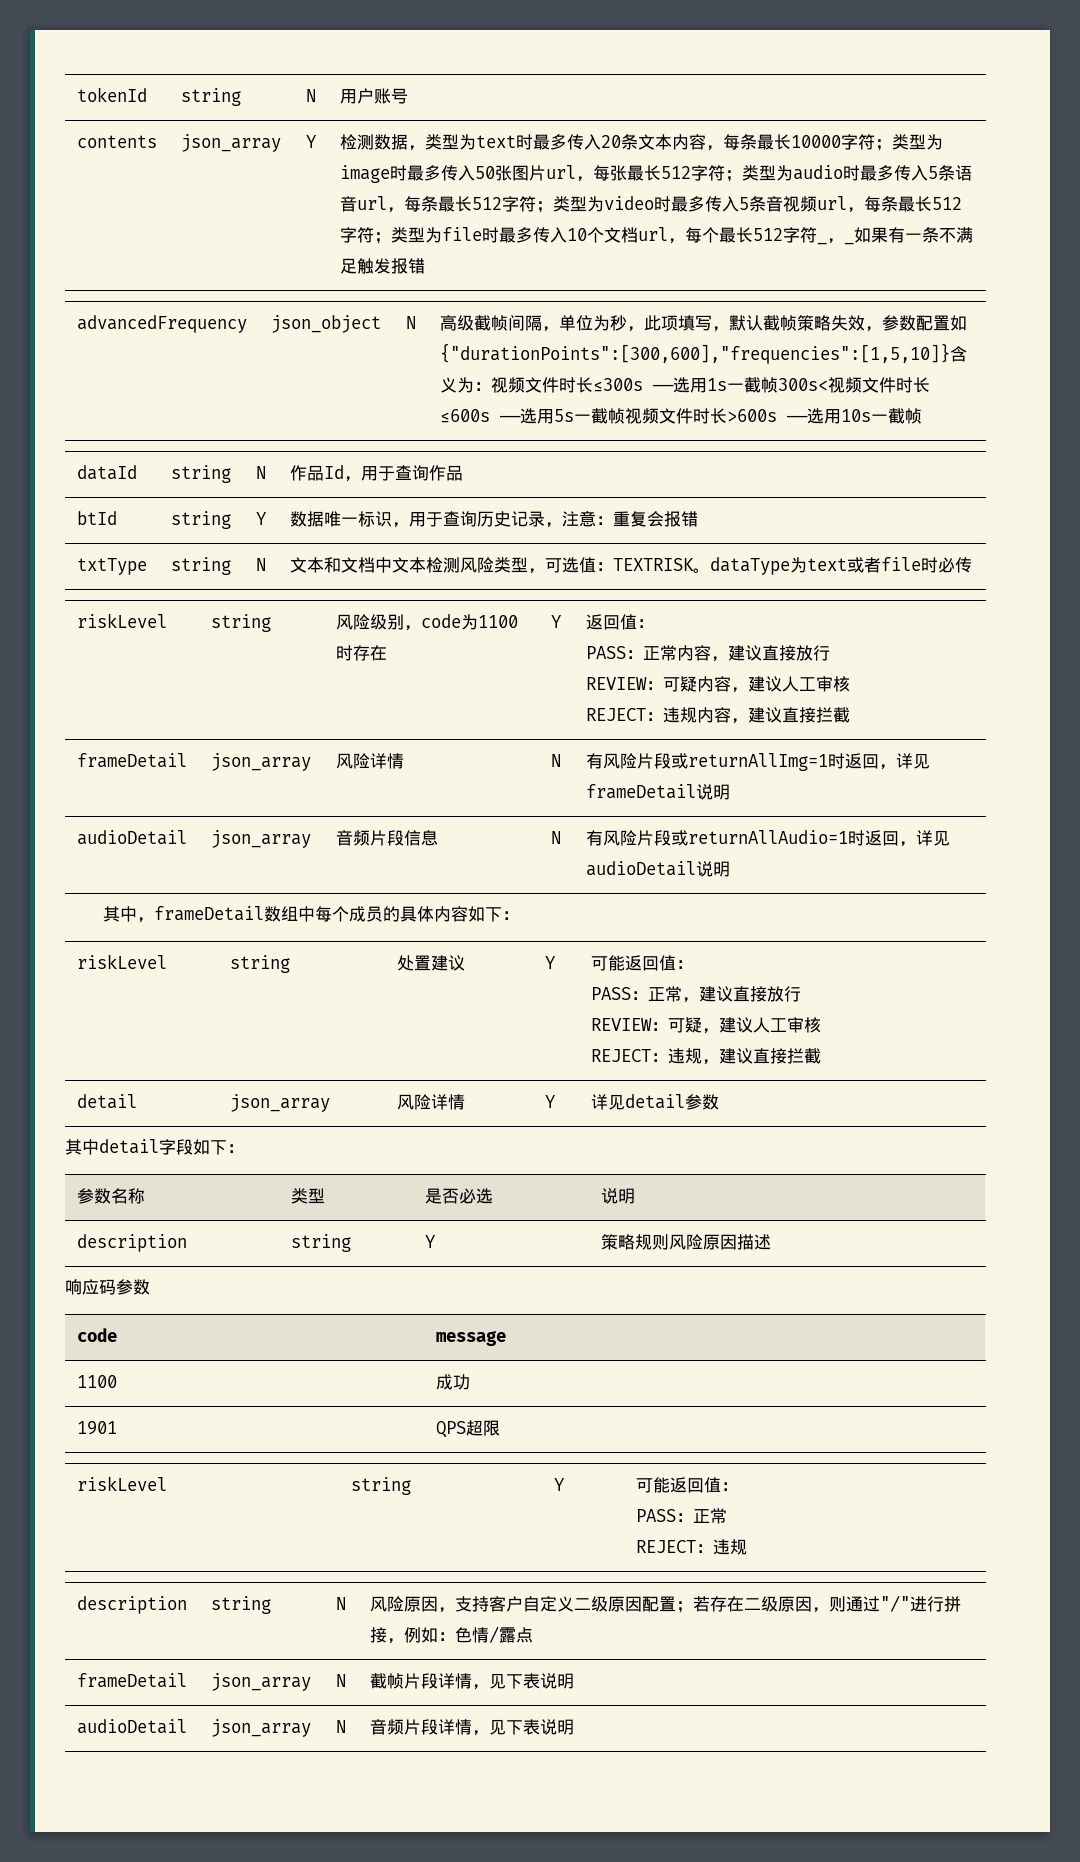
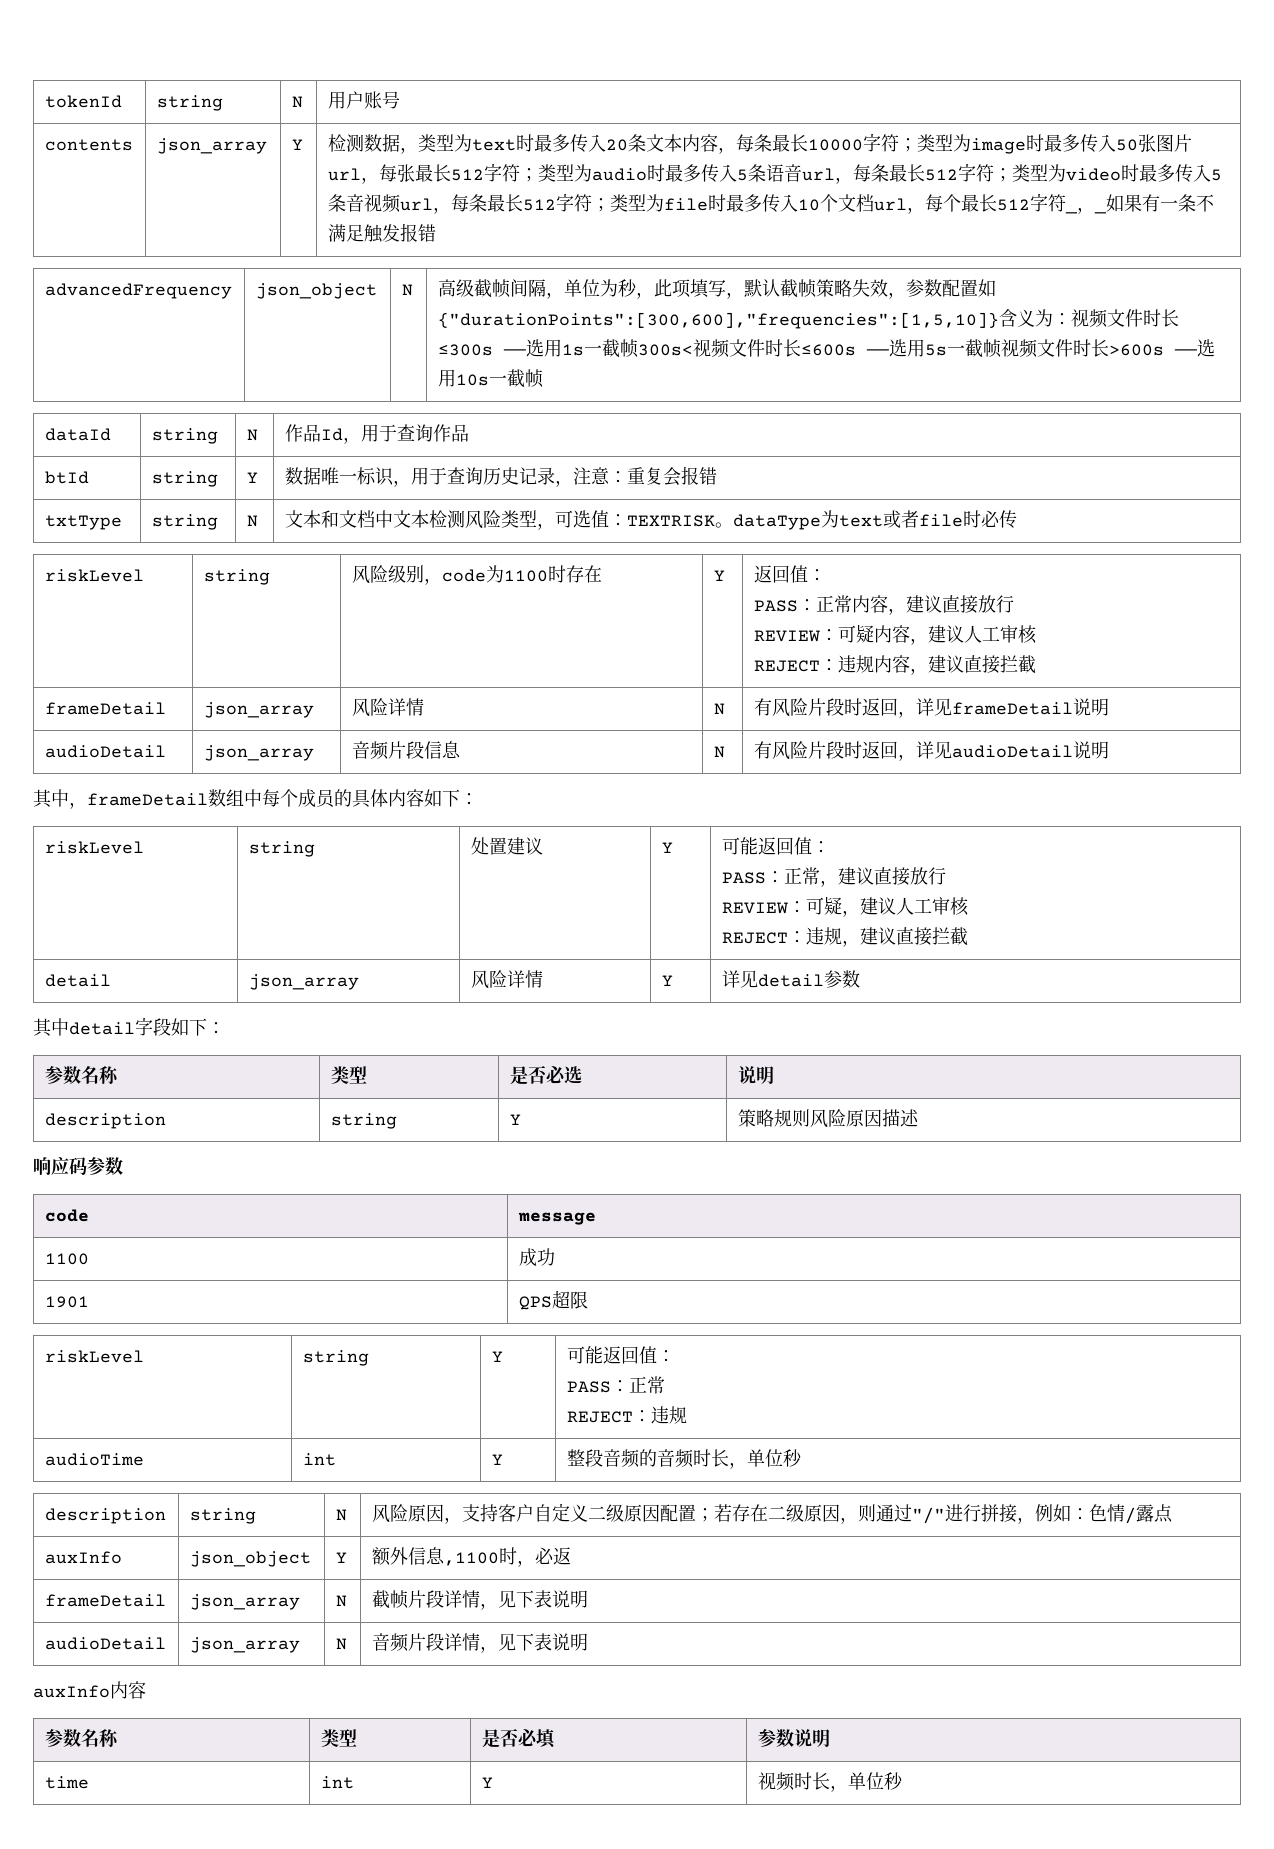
- frameDetail | json_array | 风险详情 | N | 有风险片段或returnAllImg=1时返回，详见frameDetail说明
+ frameDetail | json_array | 风险详情 | N | 有风险片段时返回，详见frameDetail说明
- audioDetail | json_array | 音频片段信息 | N | 有风险片段或returnAllAudio=1时返回，详见audioDetail说明
+ audioDetail | json_array | 音频片段信息 | N | 有风险片段时返回，详见audioDetail说明
+ audioTime | int | Y | 整段音频的音频时长，单位秒
+ auxInfo | json_object | Y | 额外信息,1100时，必返
+ auxInfo内容
+ 参数名称 | 类型 | 是否必填 | 参数说明
+ time | int | Y | 视频时长，单位秒

